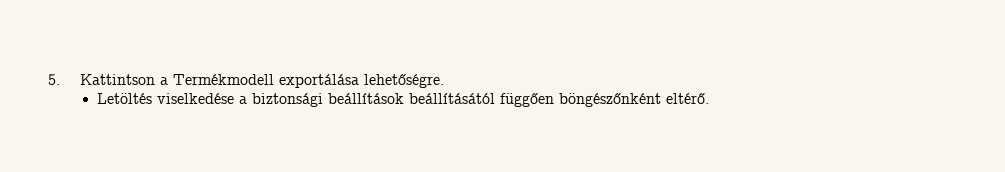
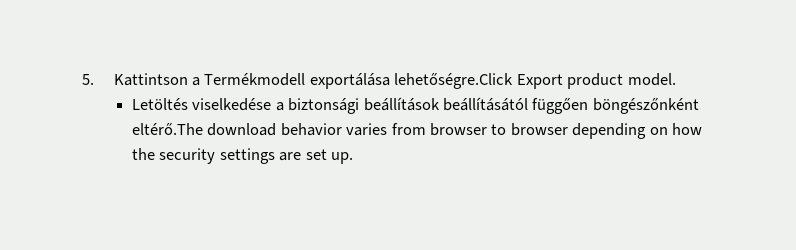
- 5. Kattintson a Termékmodell exportálása lehetőségre.
+ 5. Kattintson a Termékmodell exportálása lehetőségre.Click Export product model.
- Letöltés viselkedése a biztonsági beállítások beállításától függően böngészőnként eltérő.
+ Letöltés viselkedése a biztonsági beállítások beállításától függően böngészőnként eltérő.The download behavior varies from browser to browser depending on how the security settings are set up.

